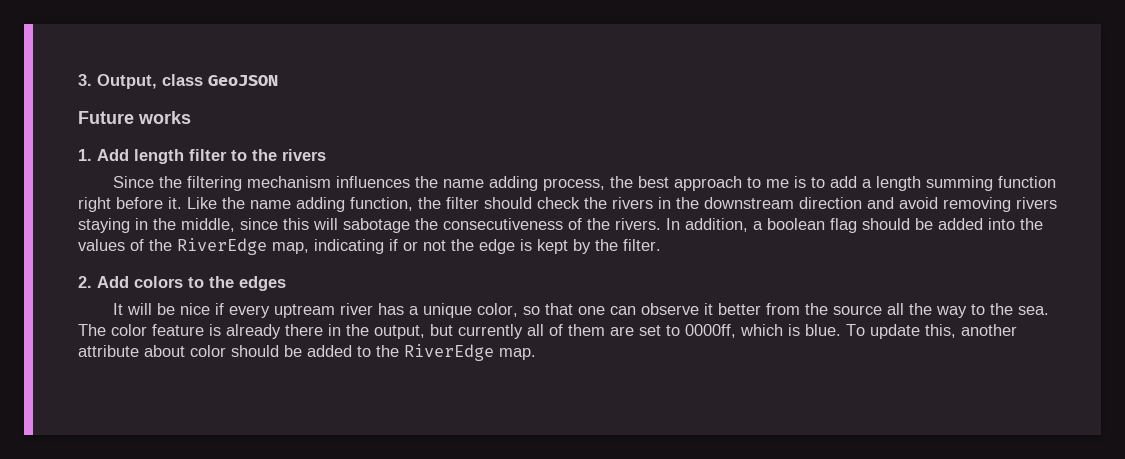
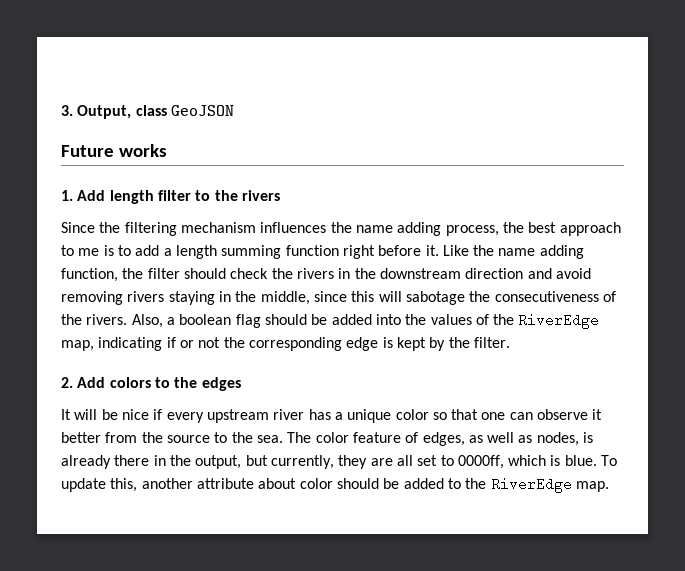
- In addition, a boolean flag should be added into the values of the RiverEdge map, indicating if or not the edge is kept by the filter.
+ Also, a boolean flag should be added into the values of the RiverEdge map, indicating if or not the corresponding edge is kept by the filter.
- It will be nice if every uptream river has a unique color, so that one can observe it better from the source all the way to the sea.
+ It will be nice if every upstream river has a unique color so that one can observe it better from the source to the sea.
- The color feature is already there in the output, but currently all of them are set to 0000ff, which is blue.
+ The color feature of edges, as well as nodes, is already there in the output, but currently, they are all set to 0000ff, which is blue.

